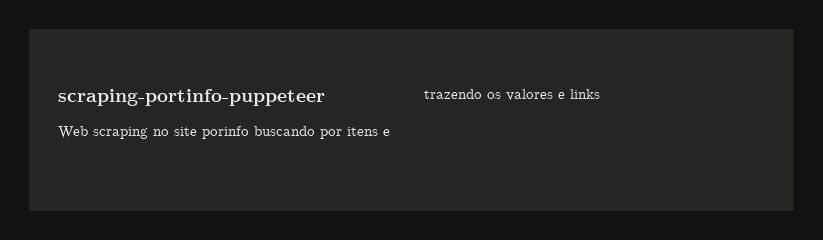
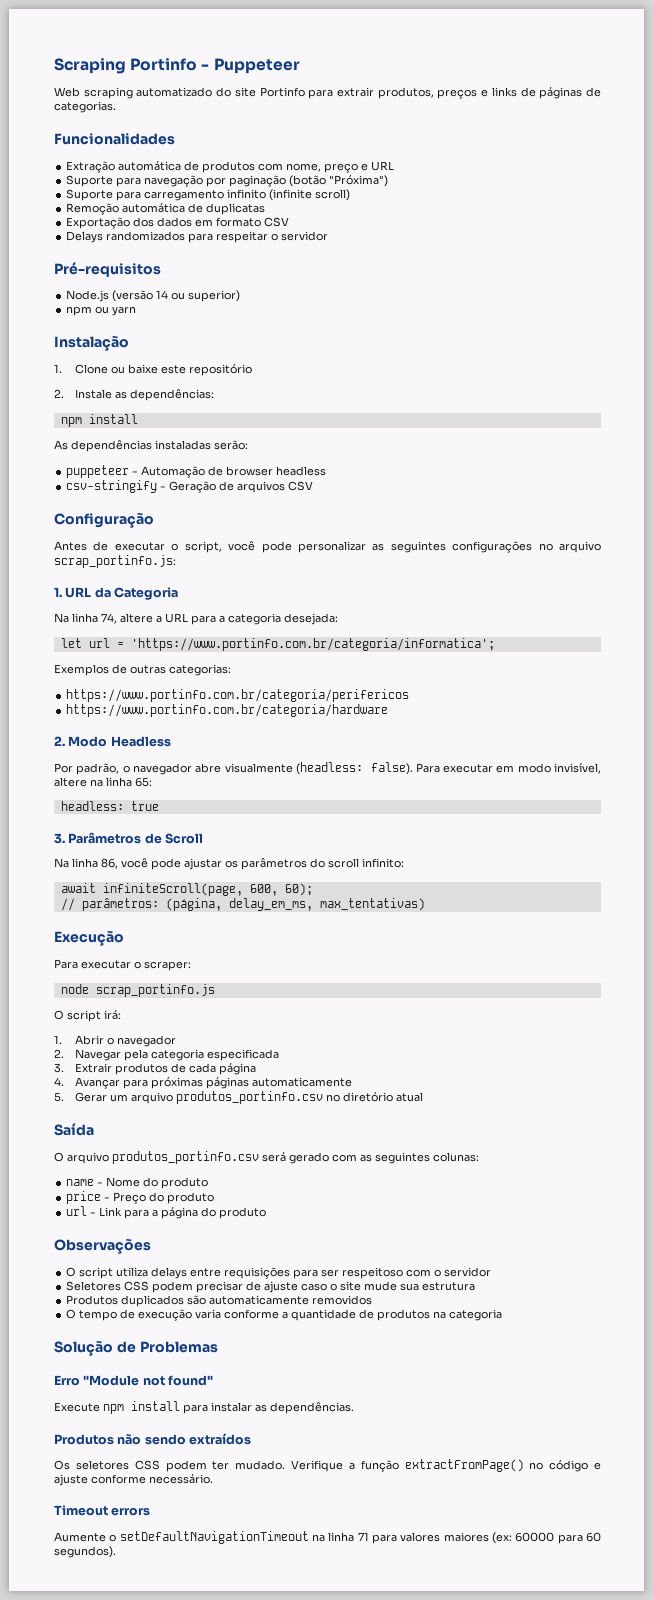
- scraping-portinfo-puppeteer
- Web scraping no site porinfo buscando por itens e trazendo os valores e links
+ Scraping Portinfo - Puppeteer
+ Web scraping automatizado do site Portinfo para extrair produtos, preços e links de páginas de categorias.
+ Funcionalidades
+ Extração automática de produtos com nome, preço e URL
+ Suporte para navegação por paginação (botão "Próxima")
+ Suporte para carregamento infinito (infinite scroll)
+ Remoção automática de duplicatas
+ Exportação dos dados em formato CSV
+ Delays randomizados para respeitar o servidor
+ Pré-requisitos
+ Node.js (versão 14 ou superior)
+ npm ou yarn
+ Instalação
+ 1. Clone ou baixe este repositório
+ 2. Instale as dependências:
+ npm install
+ As dependências instaladas serão:
+ puppeteer - Automação de browser headless
+ csv-stringify - Geração de arquivos CSV
+ Configuração
+ Antes de executar o script, você pode personalizar as seguintes configurações no arquivo scrap_portinfo.js:
+ 1. URL da Categoria
+ Na linha 74, altere a URL para a categoria desejada:
+ let url = 'https://www.portinfo.com.br/categoria/informatica';
+ Exemplos de outras categorias:
+ https://www.portinfo.com.br/categoria/perifericos
+ https://www.portinfo.com.br/categoria/hardware
+ 2. Modo Headless
+ Por padrão, o navegador abre visualmente (headless: false). Para executar em modo invisível, altere na linha 65:
+ headless: true
+ 3. Parâmetros de Scroll
+ Na linha 86, você pode ajustar os parâmetros do scroll infinito:
+ await infiniteScroll(page, 600, 60);
+ // parâmetros: (página, delay_em_ms, max_tentativas)
+ Execução
+ Para executar o scraper:
+ node scrap_portinfo.js
+ O script irá:
+ 1. Abrir o navegador
+ 2. Navegar pela categoria especificada
+ 3. Extrair produtos de cada página
+ 4. Avançar para próximas páginas automaticamente
+ 5. Gerar um arquivo produtos_portinfo.csv no diretório atual
+ Saída
+ O arquivo produtos_portinfo.csv será gerado com as seguintes colunas:
+ name - Nome do produto
+ price - Preço do produto
+ url - Link para a página do produto
+ Observações
+ O script utiliza delays entre requisições para ser respeitoso com o servidor
+ Seletores CSS podem precisar de ajuste caso o site mude sua estrutura
+ Produtos duplicados são automaticamente removidos
+ O tempo de execução varia conforme a quantidade de produtos na categoria
+ Solução de Problemas
+ Erro "Module not found"
+ Execute npm install para instalar as dependências.
+ Produtos não sendo extraídos
+ Os seletores CSS podem ter mudado. Verifique a função extractFromPage() no código e ajuste conforme necessário.
+ Timeout errors
+ Aumente o setDefaultNavigationTimeout na linha 71 para valores maiores (ex: 60000 para 60 segundos).

